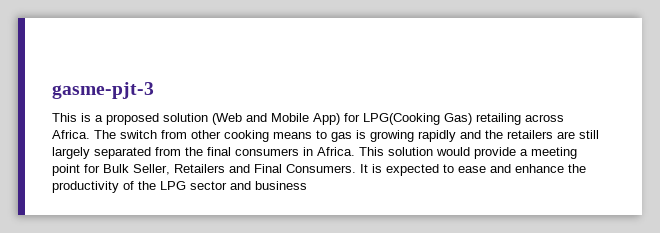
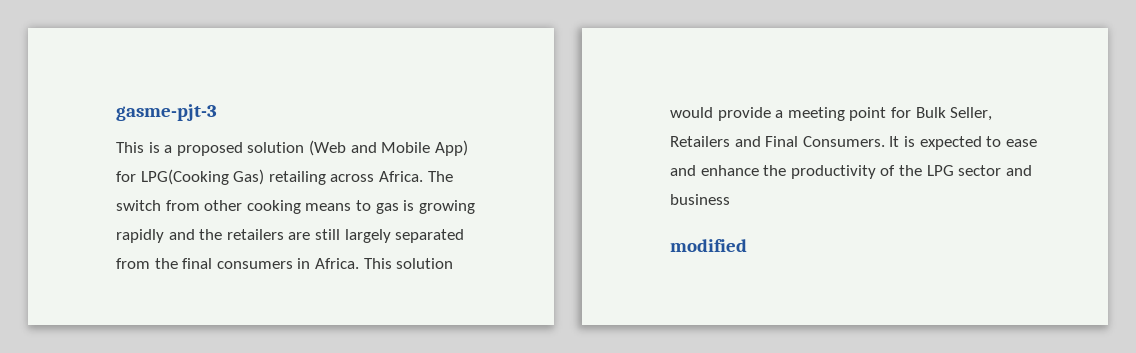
+ modified

